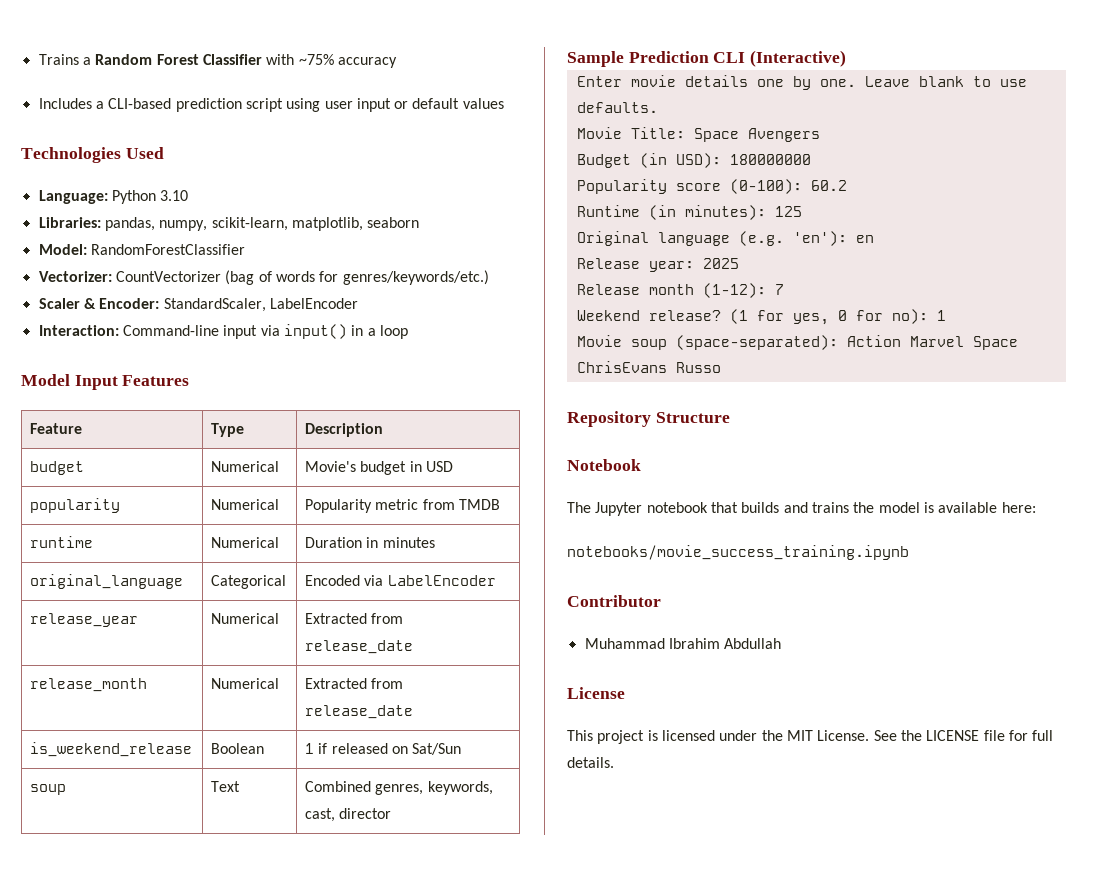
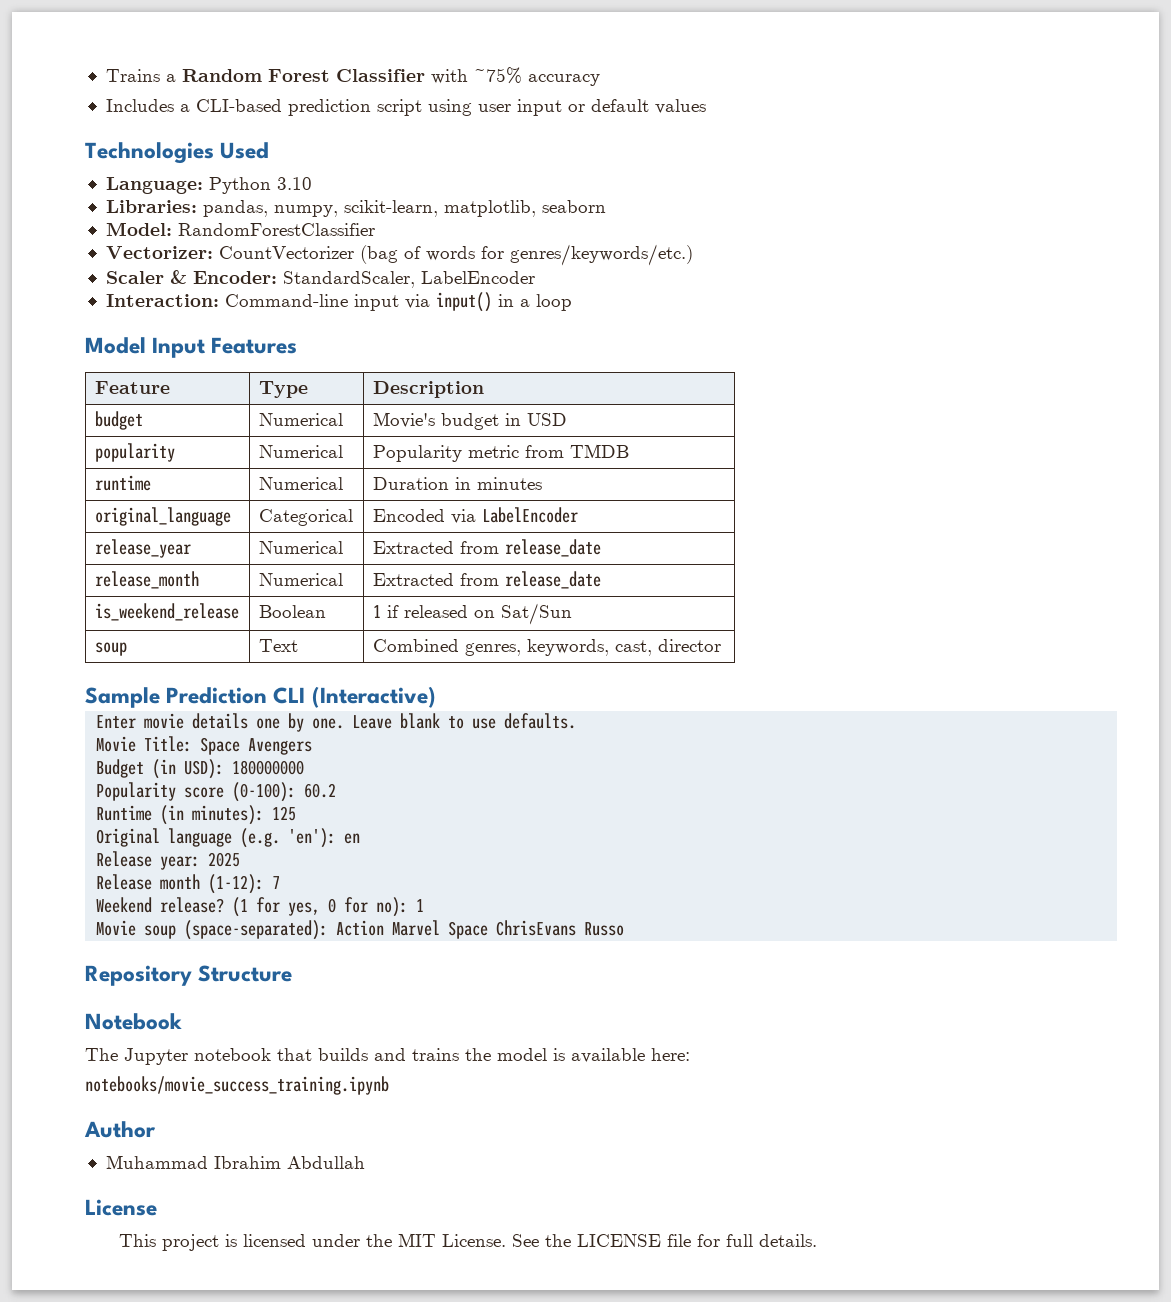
- Contributor
+ Author

